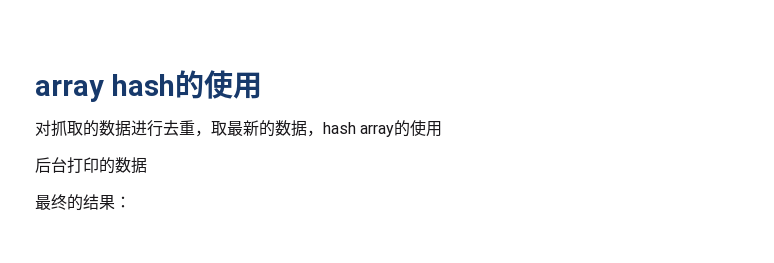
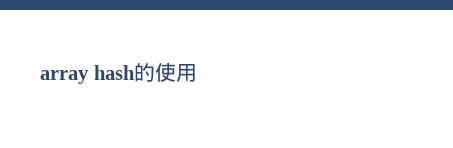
- 对抓取的数据进行去重，取最新的数据，hash array的使用
- 后台打印的数据
- 最终的结果：

